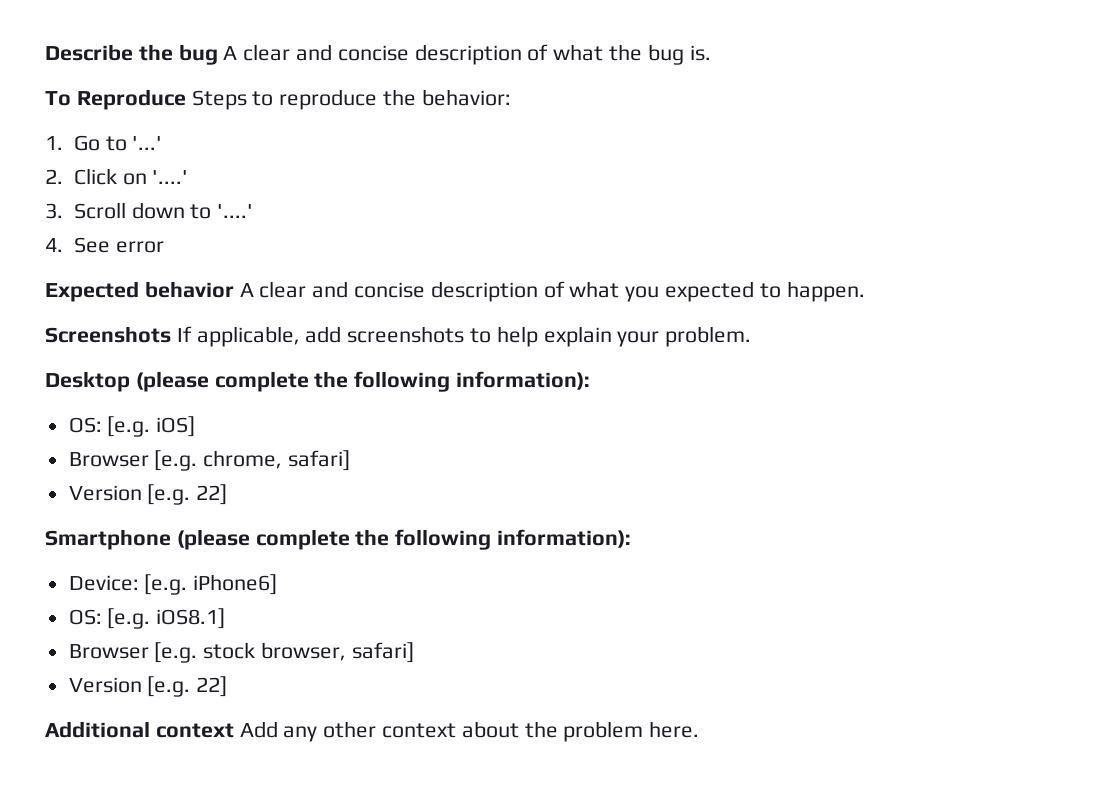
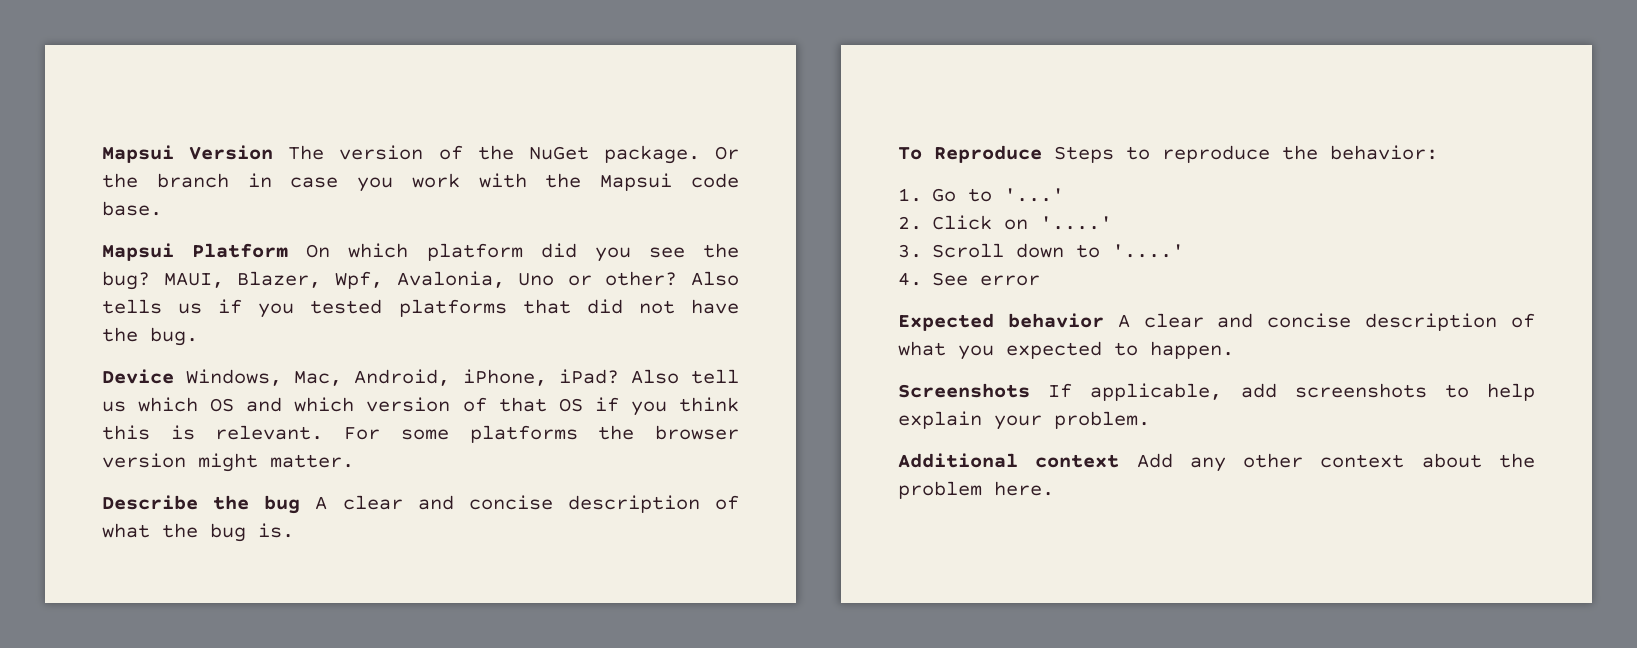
+ Mapsui Version The version of the NuGet package. Or the branch in case you work with the Mapsui code base.
+ Mapsui Platform On which platform did you see the bug? MAUI, Blazer, Wpf, Avalonia, Uno or other? Also tells us if you tested platforms that did not have the bug.
+ Device Windows, Mac, Android, iPhone, iPad? Also tell us which OS and which version of that OS if you think this is relevant. For some platforms the browser version might matter.
- Desktop (please complete the following information):
- OS: [e.g. iOS]
- Browser [e.g. chrome, safari]
- Version [e.g. 22]
- Smartphone (please complete the following information):
- Device: [e.g. iPhone6]
- OS: [e.g. iOS8.1]
- Browser [e.g. stock browser, safari]
- Version [e.g. 22]

